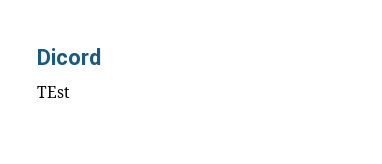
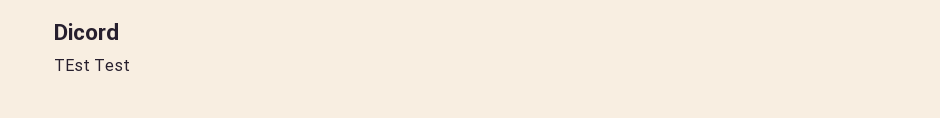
- TEst
+ TEst Test

